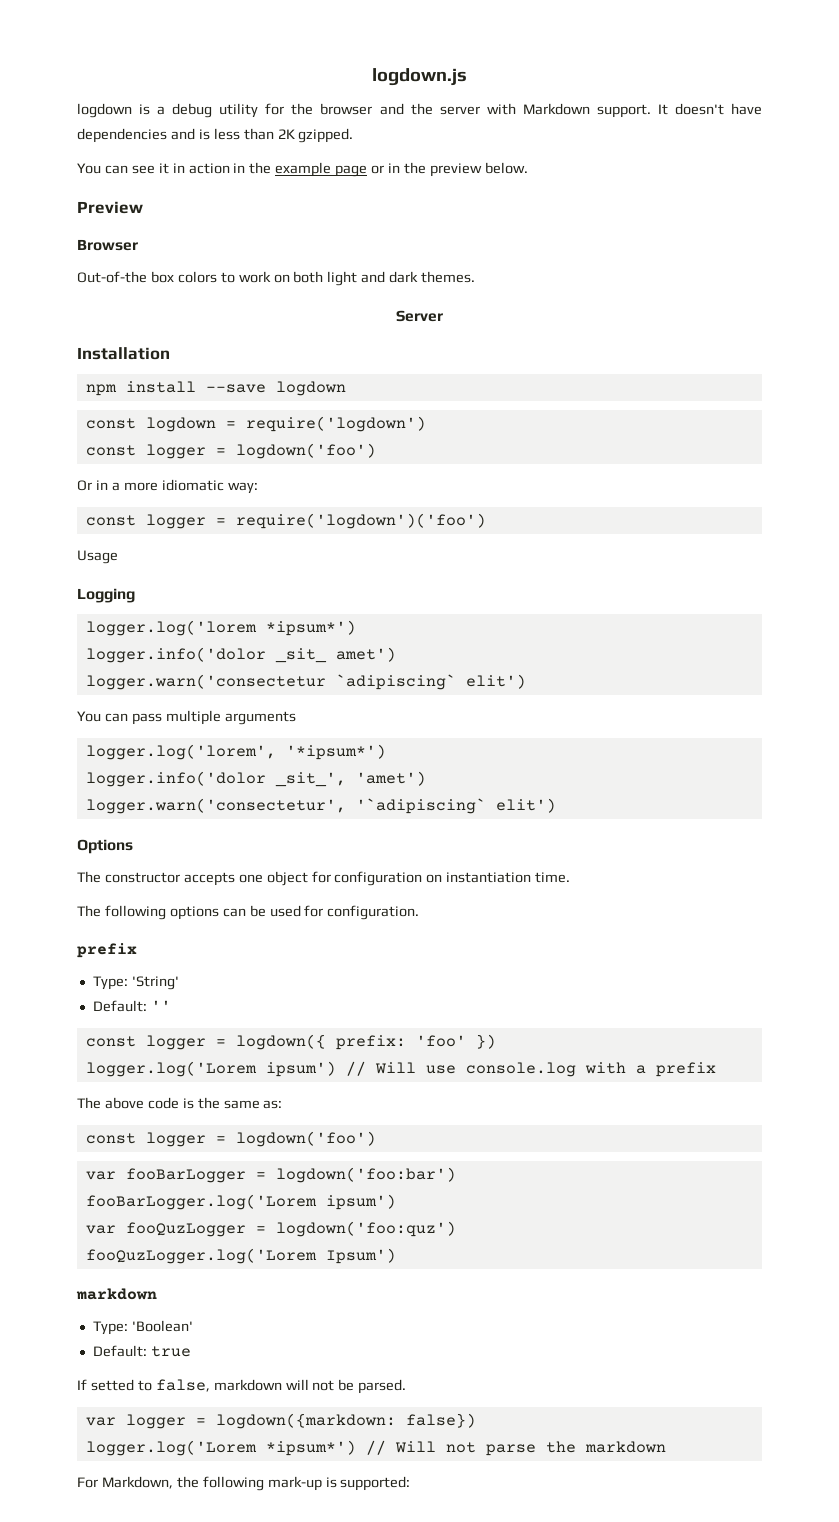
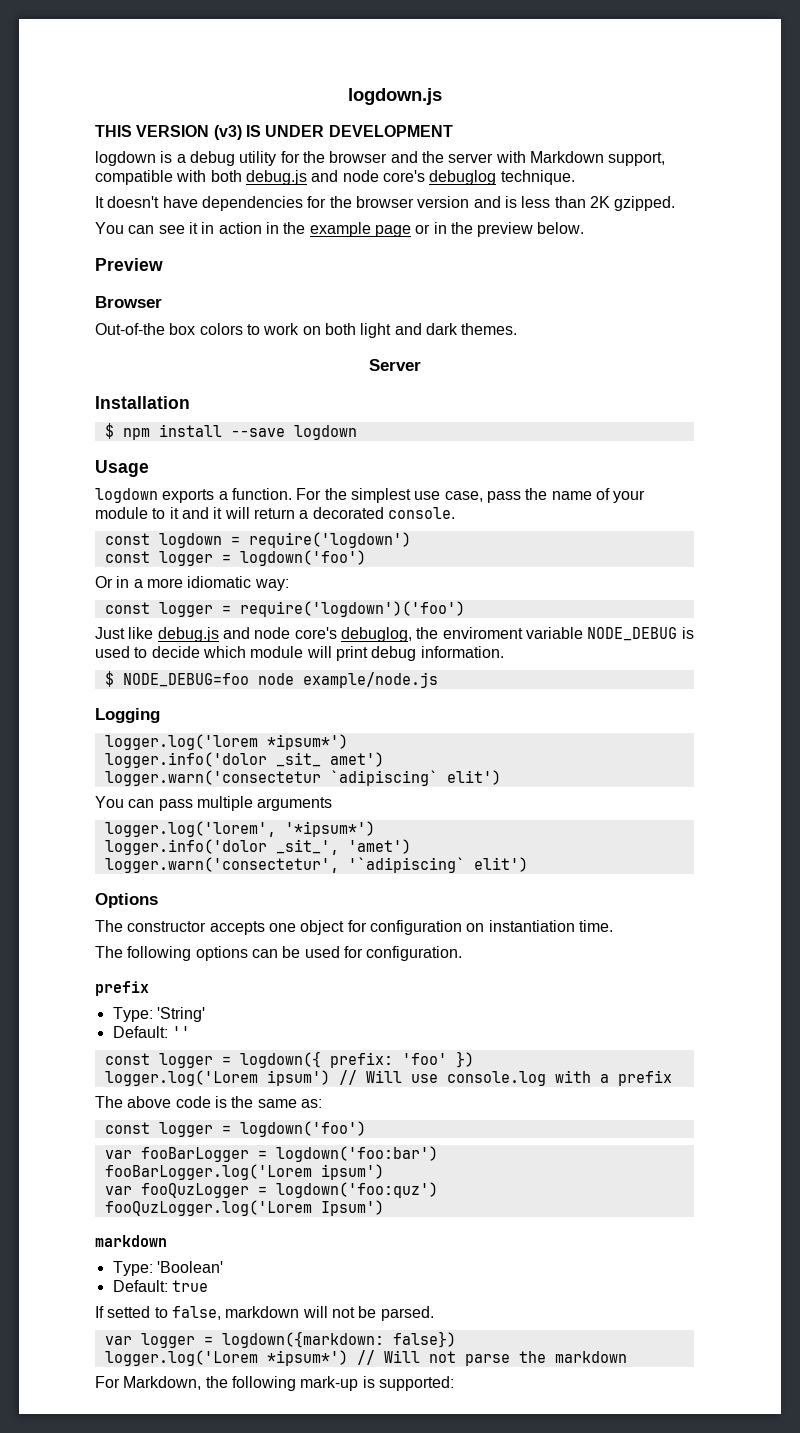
+ THIS VERSION (v3) IS UNDER DEVELOPMENT
- logdown is a debug utility for the browser and the server with Markdown support. It doesn't have dependencies and is less than 2K gzipped.
+ logdown is a debug utility for the browser and the server with Markdown support, compatible with both debug.js and node core's debuglog technique.
+ It doesn't have dependencies for the browser version and is less than 2K gzipped.
- npm install --save logdown
+ $ npm install --save logdown
+ Usage
+ logdown exports a function. For the simplest use case, pass the name of your module to it and it will return a decorated console.
- Usage
+ Just like debug.js and node core's debuglog, the enviroment variable NODE_DEBUG is used to decide which module will print debug information.
+ $ NODE_DEBUG=foo node example/node.js

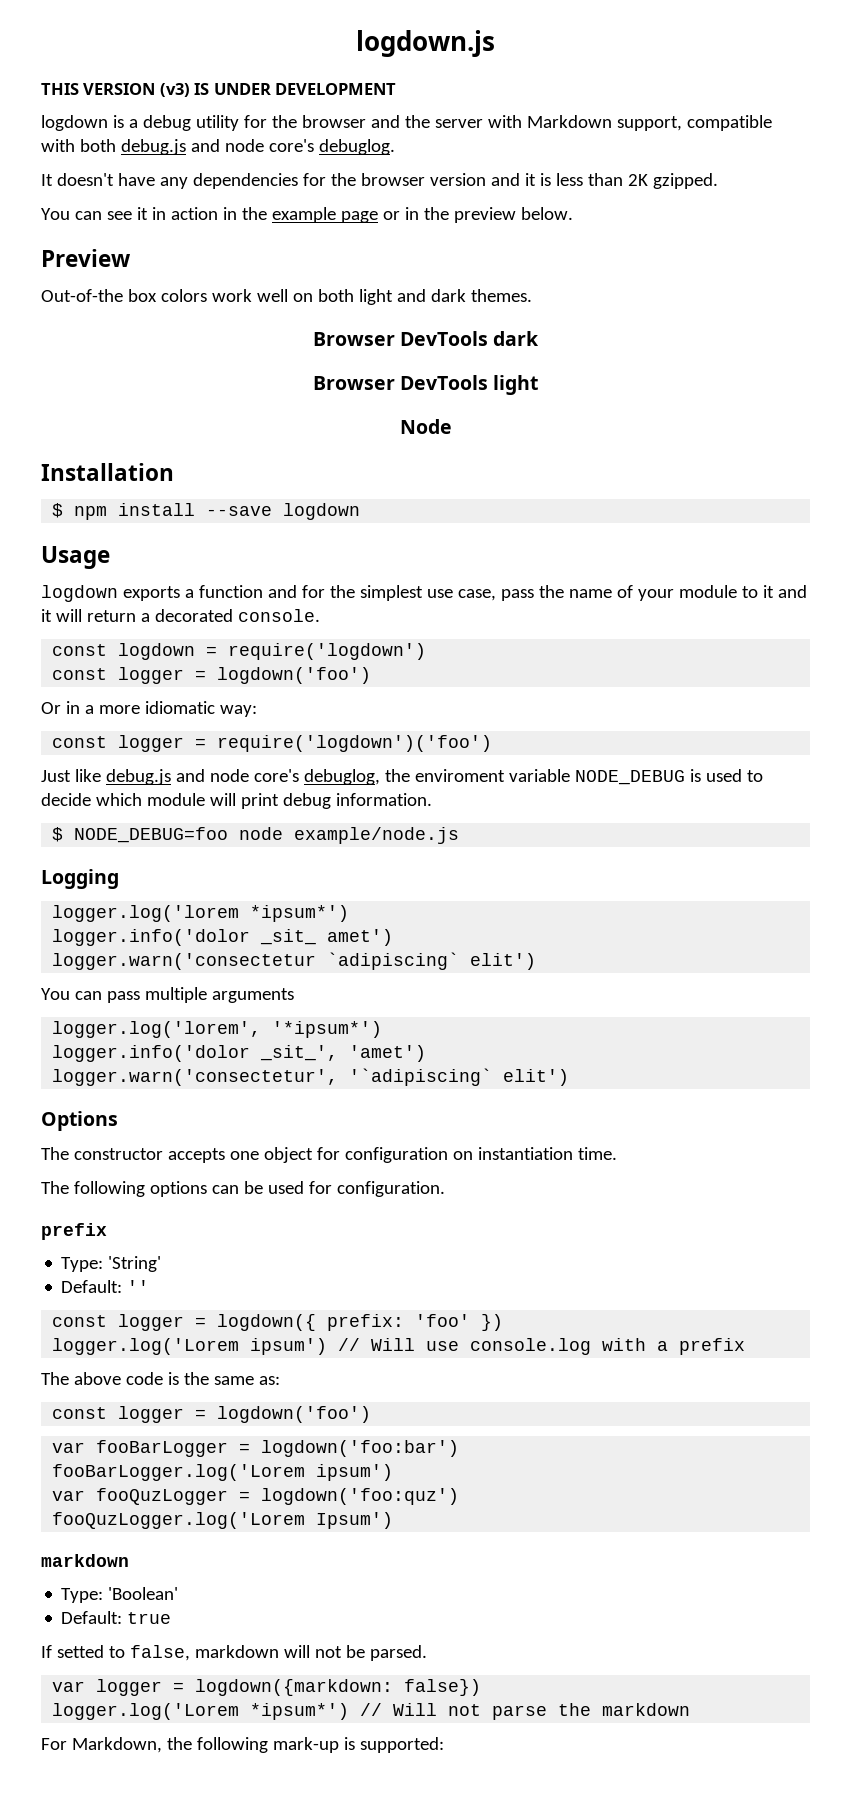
- logdown is a debug utility for the browser and the server with Markdown support, compatible with both debug.js and node core's debuglog technique.
+ logdown is a debug utility for the browser and the server with Markdown support, compatible with both debug.js and node core's debuglog.
- It doesn't have dependencies for the browser version and is less than 2K gzipped.
+ It doesn't have any dependencies for the browser version and it is less than 2K gzipped.
- Browser
- Out-of-the box colors to work on both light and dark themes.
+ Out-of-the box colors work well on both light and dark themes.
- Server
+ Browser DevTools dark
+ Browser DevTools light
+ Node
- logdown exports a function. For the simplest use case, pass the name of your module to it and it will return a decorated console.
+ logdown exports a function and for the simplest use case, pass the name of your module to it and it will return a decorated console.

